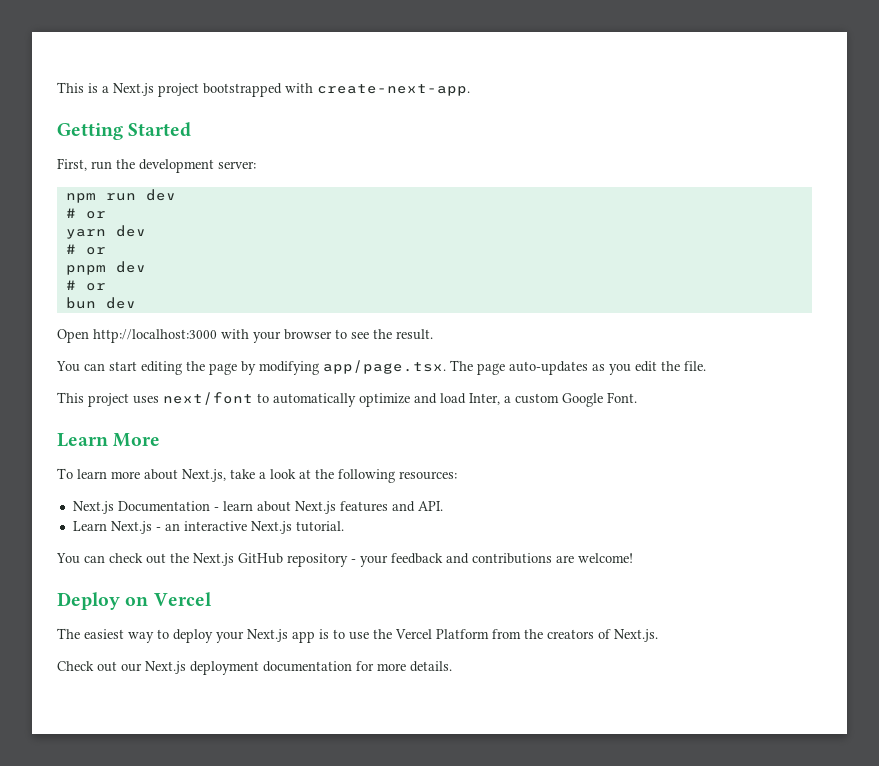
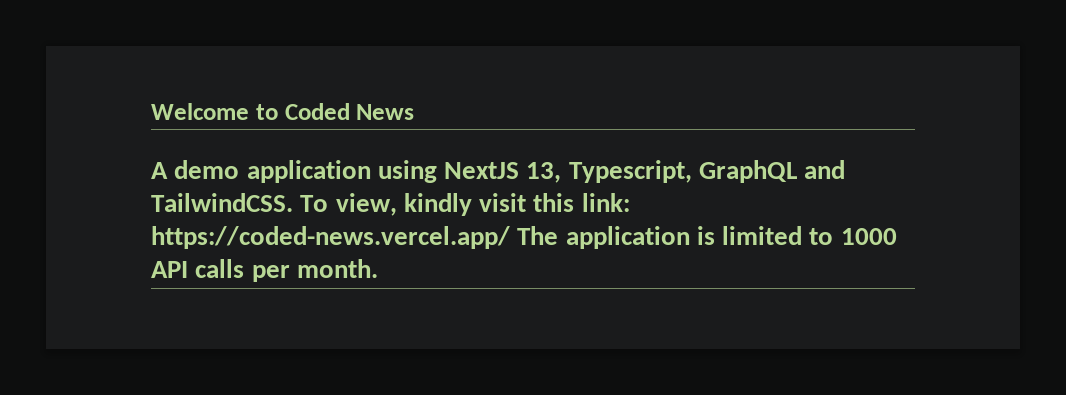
- This is a Next.js project bootstrapped with create-next-app.
- Getting Started
- First, run the development server:
- npm run dev
- # or
- yarn dev
- # or
- pnpm dev
- # or
- bun dev
- Open http://localhost:3000 with your browser to see the result.
- You can start editing the page by modifying app/page.tsx. The page auto-updates as you edit the file.
- This project uses next/font to automatically optimize and load Inter, a custom Google Font.
- Learn More
- To learn more about Next.js, take a look at the following resources:
- Next.js Documentation - learn about Next.js features and API.
- Learn Next.js - an interactive Next.js tutorial.
- You can check out the Next.js GitHub repository - your feedback and contributions are welcome!
- Deploy on Vercel
- The easiest way to deploy your Next.js app is to use the Vercel Platform from the creators of Next.js.
- Check out our Next.js deployment documentation for more details.
+ Welcome to Coded News
+ A demo application using NextJS 13, Typescript, GraphQL and TailwindCSS. To view, kindly visit this link: https://coded-news.vercel.app/ The application is limited to 1000 API calls per month.

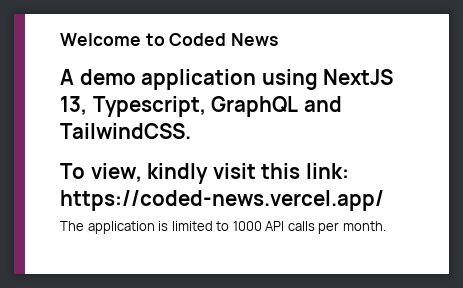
- A demo application using NextJS 13, Typescript, GraphQL and TailwindCSS. To view, kindly visit this link: https://coded-news.vercel.app/ The application is limited to 1000 API calls per month.
+ A demo application using NextJS 13, Typescript, GraphQL and TailwindCSS.
+ To view, kindly visit this link: https://coded-news.vercel.app/
+ The application is limited to 1000 API calls per month.

